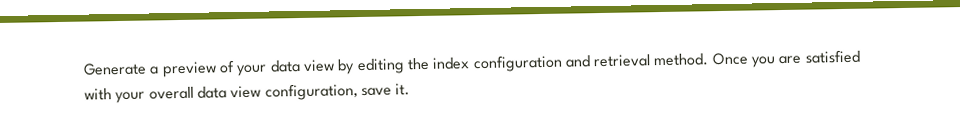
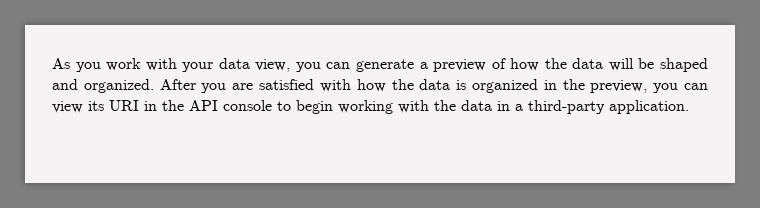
- Generate a preview of your data view by editing the index configuration and retrieval method. Once you are satisfied with your overall data view configuration, save it.
+ As you work with your data view, you can generate a preview of how the data will be shaped and organized. After you are satisfied with how the data is organized in the preview, you can view its URI in the API console to begin working with the data in a third-party application.

